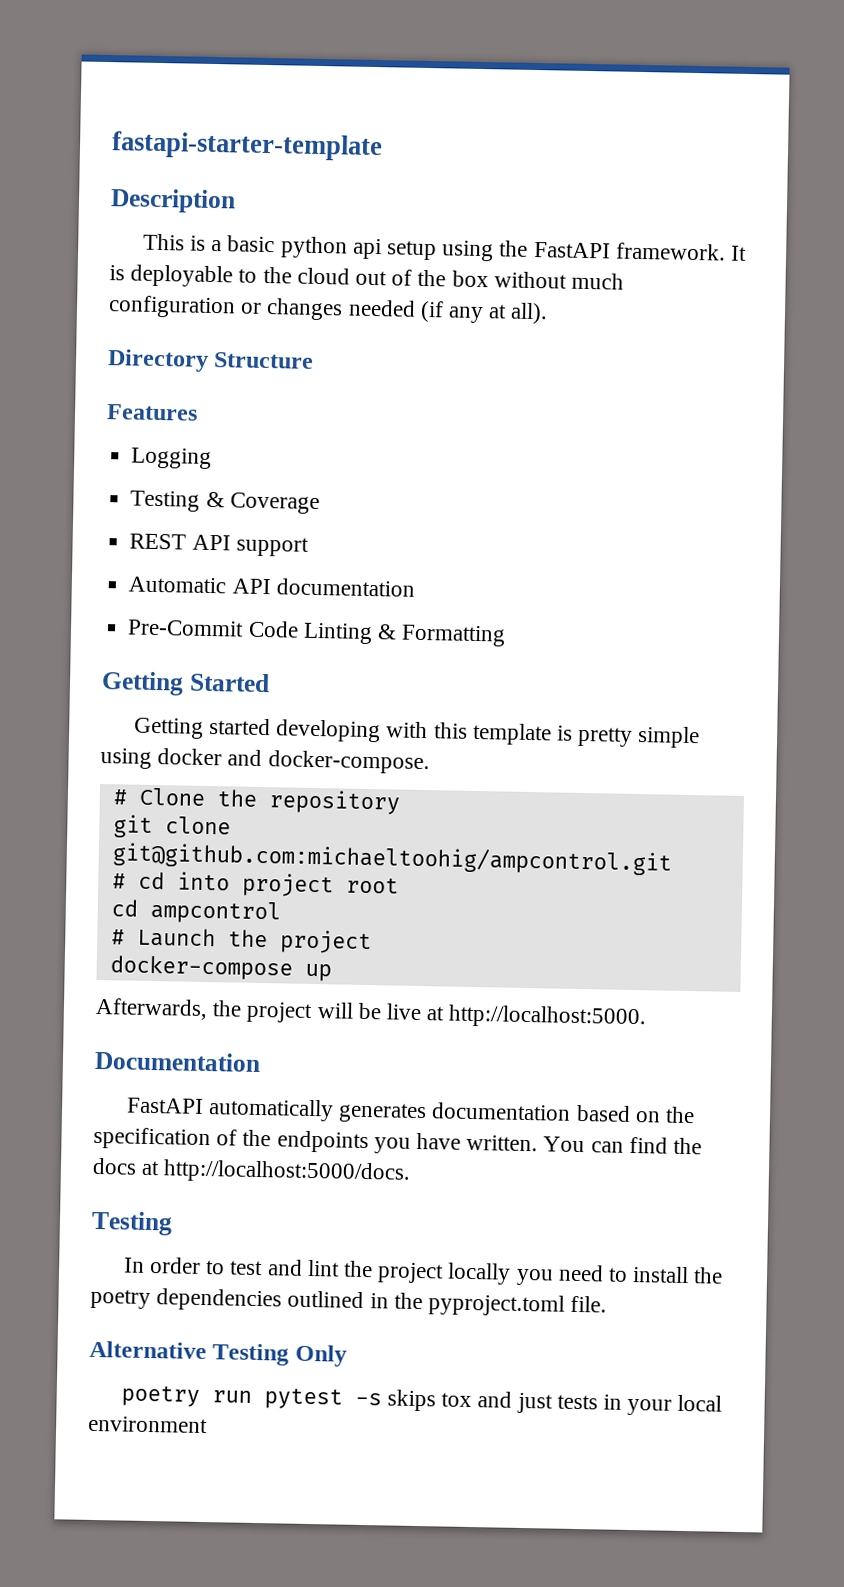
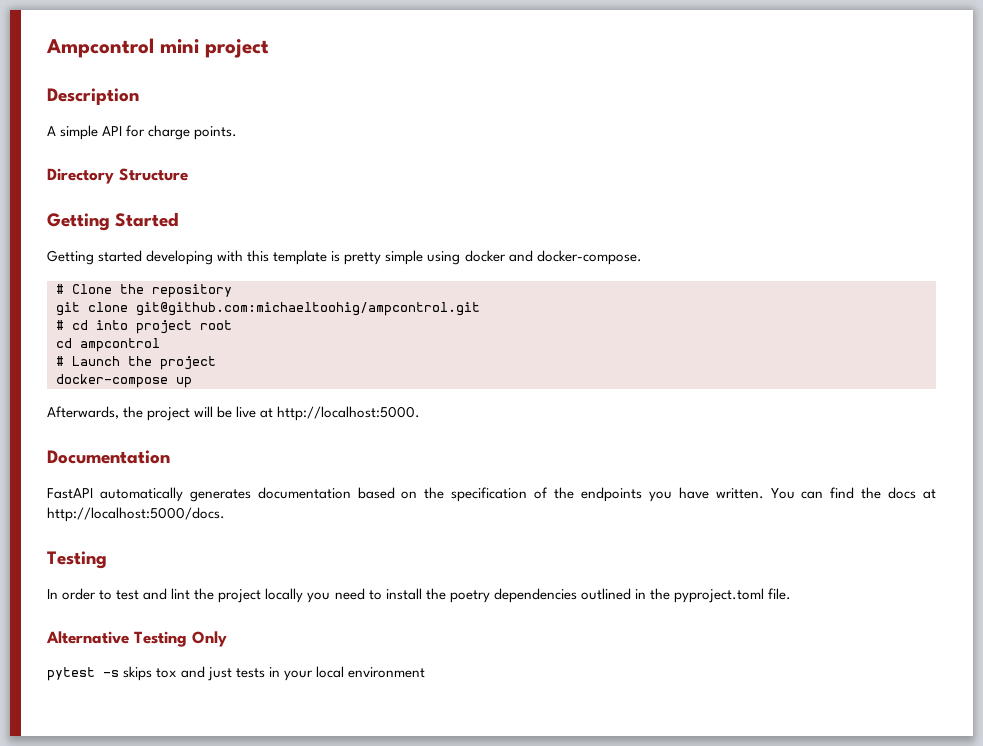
- fastapi-starter-template
+ Ampcontrol mini project
  Description
- This is a basic python api setup using the FastAPI framework. It is deployable to the cloud out of the box without much configuration or changes needed (if any at all).
+ A simple API for charge points.
  Directory Structure
- Features
- Logging
- Testing & Coverage
- REST API support
- Automatic API documentation
- Pre-Commit Code Linting & Formatting
- poetry run pytest -s skips tox and just tests in your local environment
+ pytest -s skips tox and just tests in your local environment

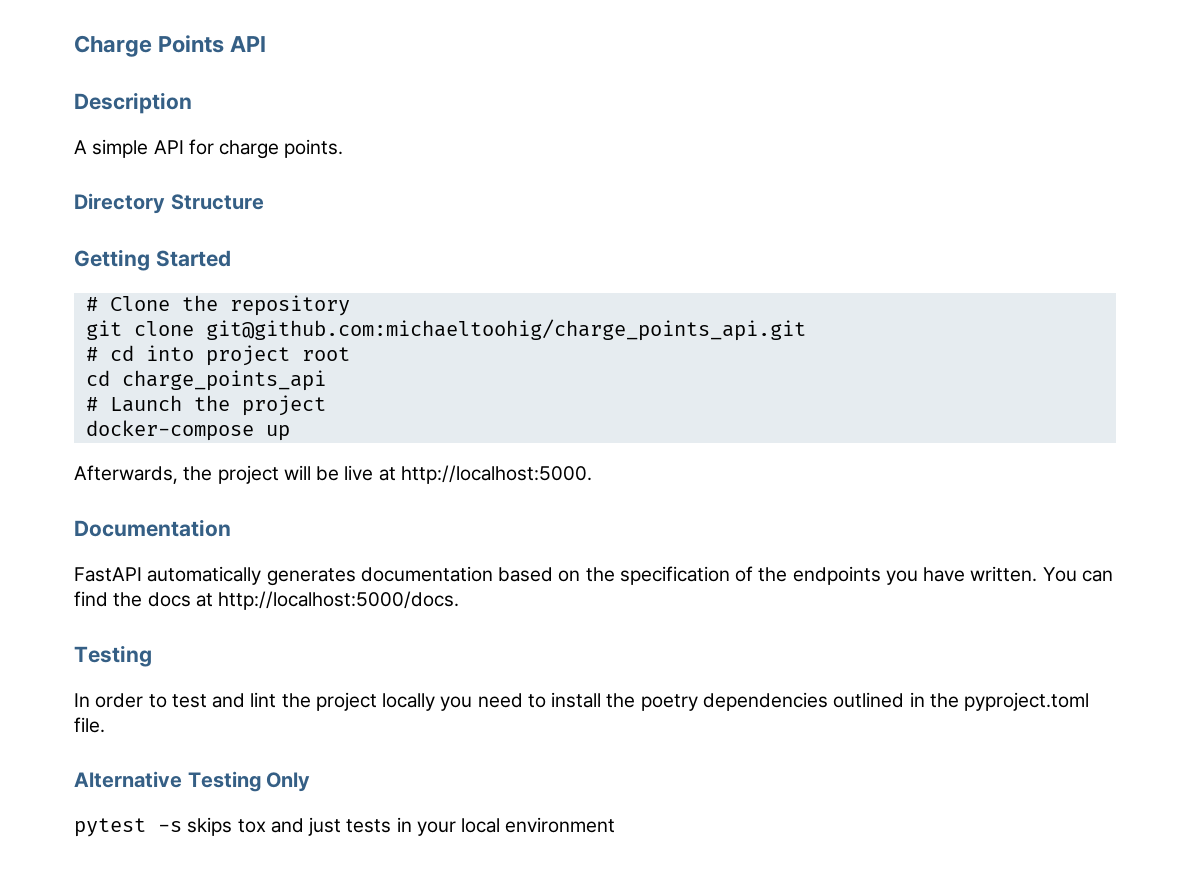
- Ampcontrol mini project
+ Charge Points API
- Getting started developing with this template is pretty simple using docker and docker-compose.
- git clone git@github.com:michaeltoohig/ampcontrol.git
+ git clone git@github.com:michaeltoohig/charge_points_api.git
- cd ampcontrol
+ cd charge_points_api

